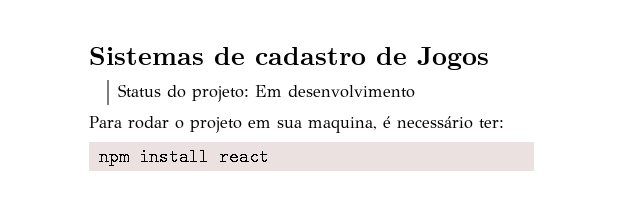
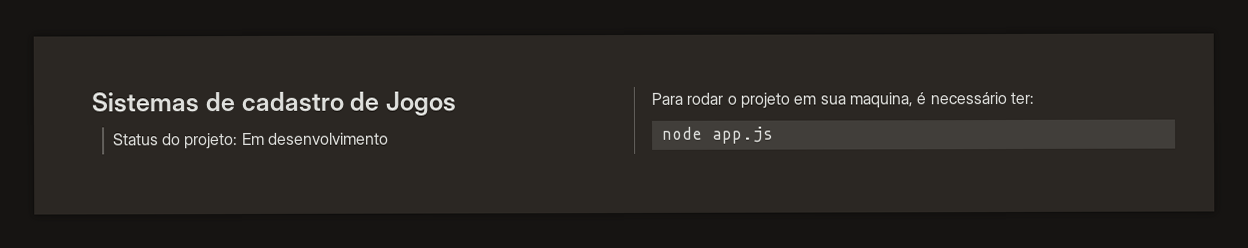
- npm install react
+ node app.js

